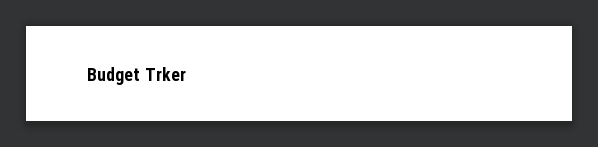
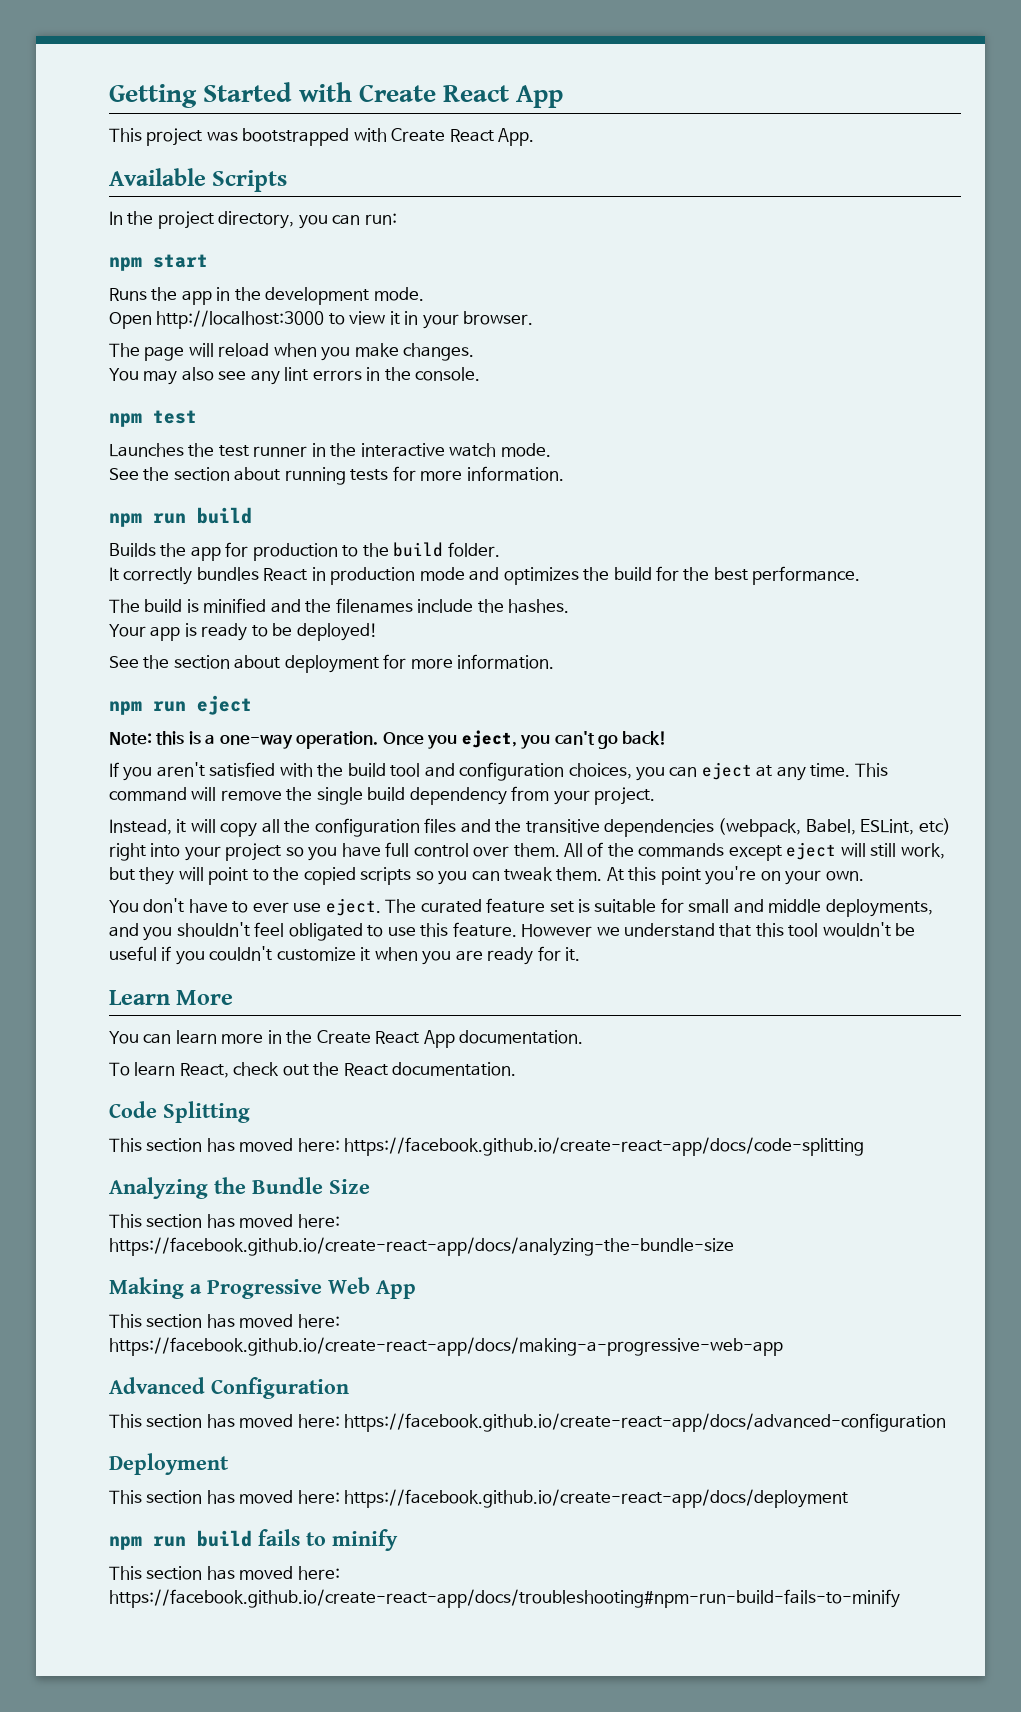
- Budget Trker
+ Getting Started with Create React App
+ This project was bootstrapped with Create React App.
+ Available Scripts
+ In the project directory, you can run:
+ npm start
+ Runs the app in the development mode.
+ Open http://localhost:3000 to view it in your browser.
+ The page will reload when you make changes.
+ You may also see any lint errors in the console.
+ npm test
+ Launches the test runner in the interactive watch mode.
+ See the section about running tests for more information.
+ npm run build
+ Builds the app for production to the build folder.
+ It correctly bundles React in production mode and optimizes the build for the best performance.
+ The build is minified and the filenames include the hashes.
+ Your app is ready to be deployed!
+ See the section about deployment for more information.
+ npm run eject
+ Note: this is a one-way operation. Once you eject, you can't go back!
+ If you aren't satisfied with the build tool and configuration choices, you can eject at any time. This command will remove the single build dependency from your project.
+ Instead, it will copy all the configuration files and the transitive dependencies (webpack, Babel, ESLint, etc) right into your project so you have full control over them. All of the commands except eject will still work, but they will point to the copied scripts so you can tweak them. At this point you're on your own.
+ You don't have to ever use eject. The curated feature set is suitable for small and middle deployments, and you shouldn't feel obligated to use this feature. However we understand that this tool wouldn't be useful if you couldn't customize it when you are ready for it.
+ Learn More
+ You can learn more in the Create React App documentation.
+ To learn React, check out the React documentation.
+ Code Splitting
+ This section has moved here: https://facebook.github.io/create-react-app/docs/code-splitting
+ Analyzing the Bundle Size
+ This section has moved here: https://facebook.github.io/create-react-app/docs/analyzing-the-bundle-size
+ Making a Progressive Web App
+ This section has moved here: https://facebook.github.io/create-react-app/docs/making-a-progressive-web-app
+ Advanced Configuration
+ This section has moved here: https://facebook.github.io/create-react-app/docs/advanced-configuration
+ Deployment
+ This section has moved here: https://facebook.github.io/create-react-app/docs/deployment
+ npm run build fails to minify
+ This section has moved here: https://facebook.github.io/create-react-app/docs/troubleshooting#npm-run-build-fails-to-minify

